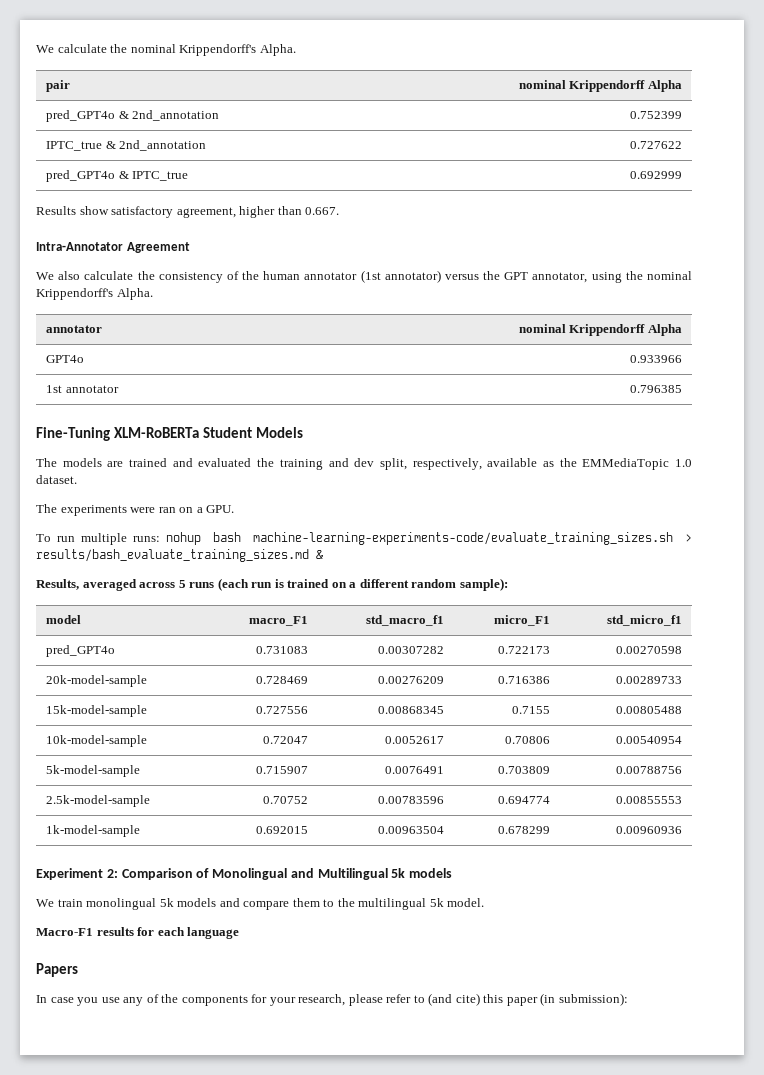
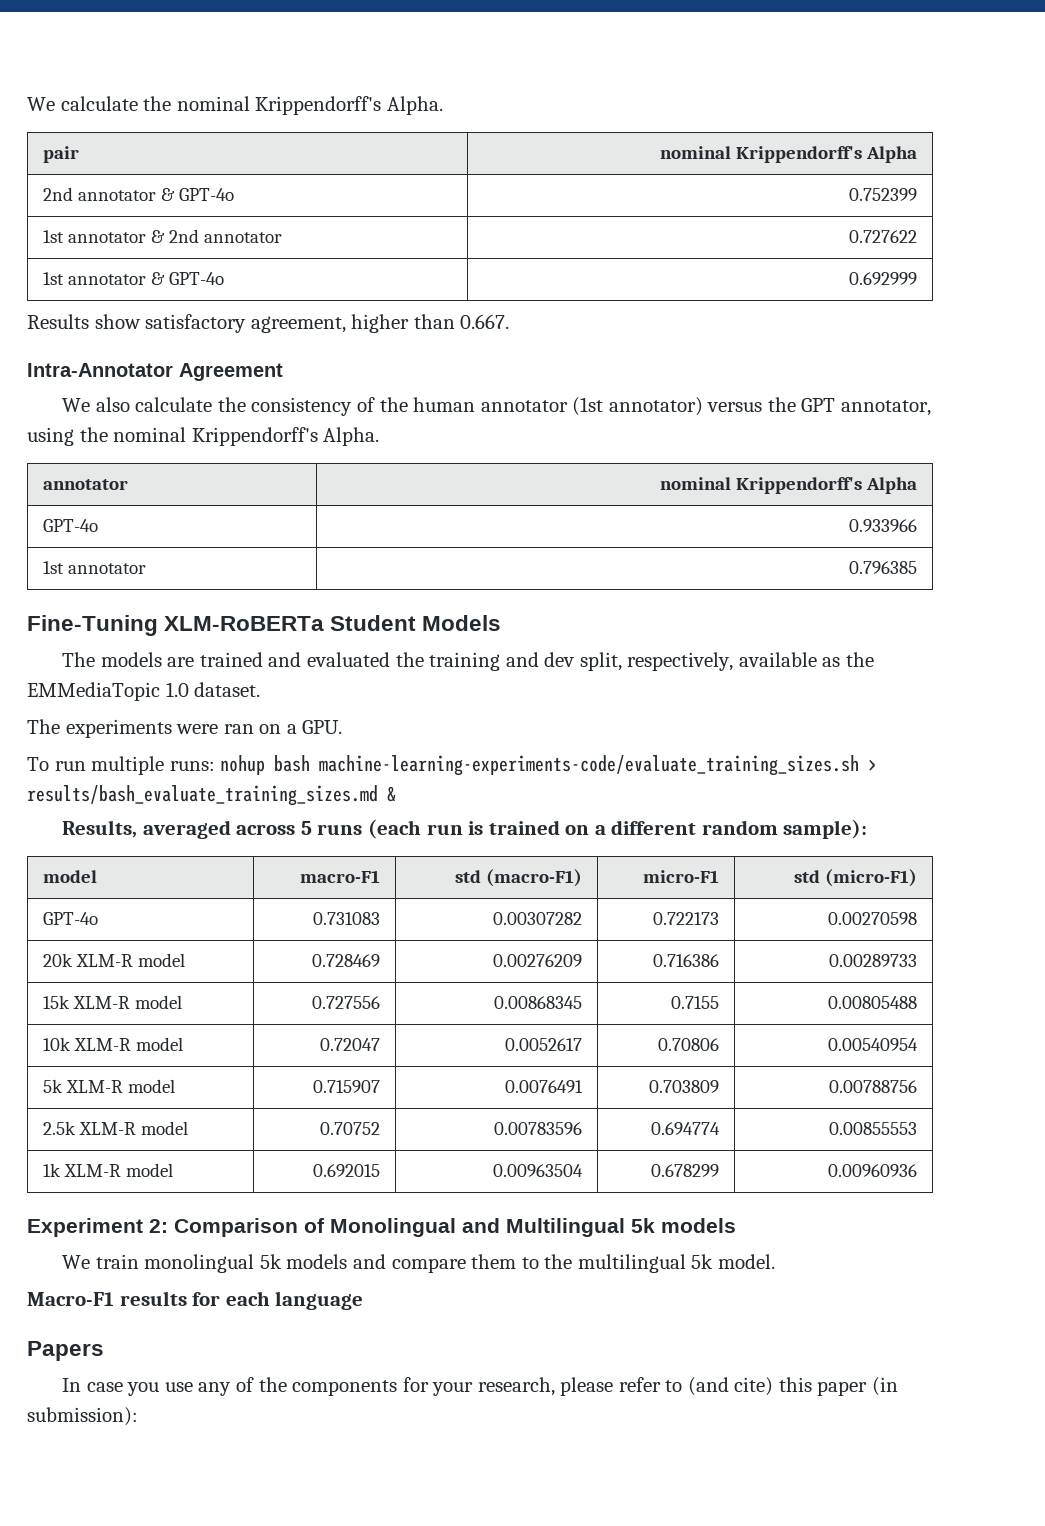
- pair | nominal Krippendorff Alpha
- pred_GPT4o & 2nd_annotation | 0.752399
- IPTC_true & 2nd_annotation | 0.727622
- pred_GPT4o & IPTC_true | 0.692999
+ pair | nominal Krippendorff's Alpha
+ 2nd annotator & GPT-4o | 0.752399
+ 1st annotator & 2nd annotator | 0.727622
+ 1st annotator & GPT-4o | 0.692999
- annotator | nominal Krippendorff Alpha
- GPT4o | 0.933966
+ annotator | nominal Krippendorff's Alpha
+ GPT-4o | 0.933966
- model | macro_F1 | std_macro_f1 | micro_F1 | std_micro_f1
- pred_GPT4o | 0.731083 | 0.00307282 | 0.722173 | 0.00270598
+ model | macro-F1 | std (macro-F1) | micro-F1 | std (micro-F1)
+ GPT-4o | 0.731083 | 0.00307282 | 0.722173 | 0.00270598
- 20k-model-sample | 0.728469 | 0.00276209 | 0.716386 | 0.00289733
+ 20k XLM-R model | 0.728469 | 0.00276209 | 0.716386 | 0.00289733
- 15k-model-sample | 0.727556 | 0.00868345 | 0.7155 | 0.00805488
+ 15k XLM-R model | 0.727556 | 0.00868345 | 0.7155 | 0.00805488
- 10k-model-sample | 0.72047 | 0.0052617 | 0.70806 | 0.00540954
+ 10k XLM-R model | 0.72047 | 0.0052617 | 0.70806 | 0.00540954
- 5k-model-sample | 0.715907 | 0.0076491 | 0.703809 | 0.00788756
+ 5k XLM-R model | 0.715907 | 0.0076491 | 0.703809 | 0.00788756
- 2.5k-model-sample | 0.70752 | 0.00783596 | 0.694774 | 0.00855553
+ 2.5k XLM-R model | 0.70752 | 0.00783596 | 0.694774 | 0.00855553
- 1k-model-sample | 0.692015 | 0.00963504 | 0.678299 | 0.00960936
+ 1k XLM-R model | 0.692015 | 0.00963504 | 0.678299 | 0.00960936

